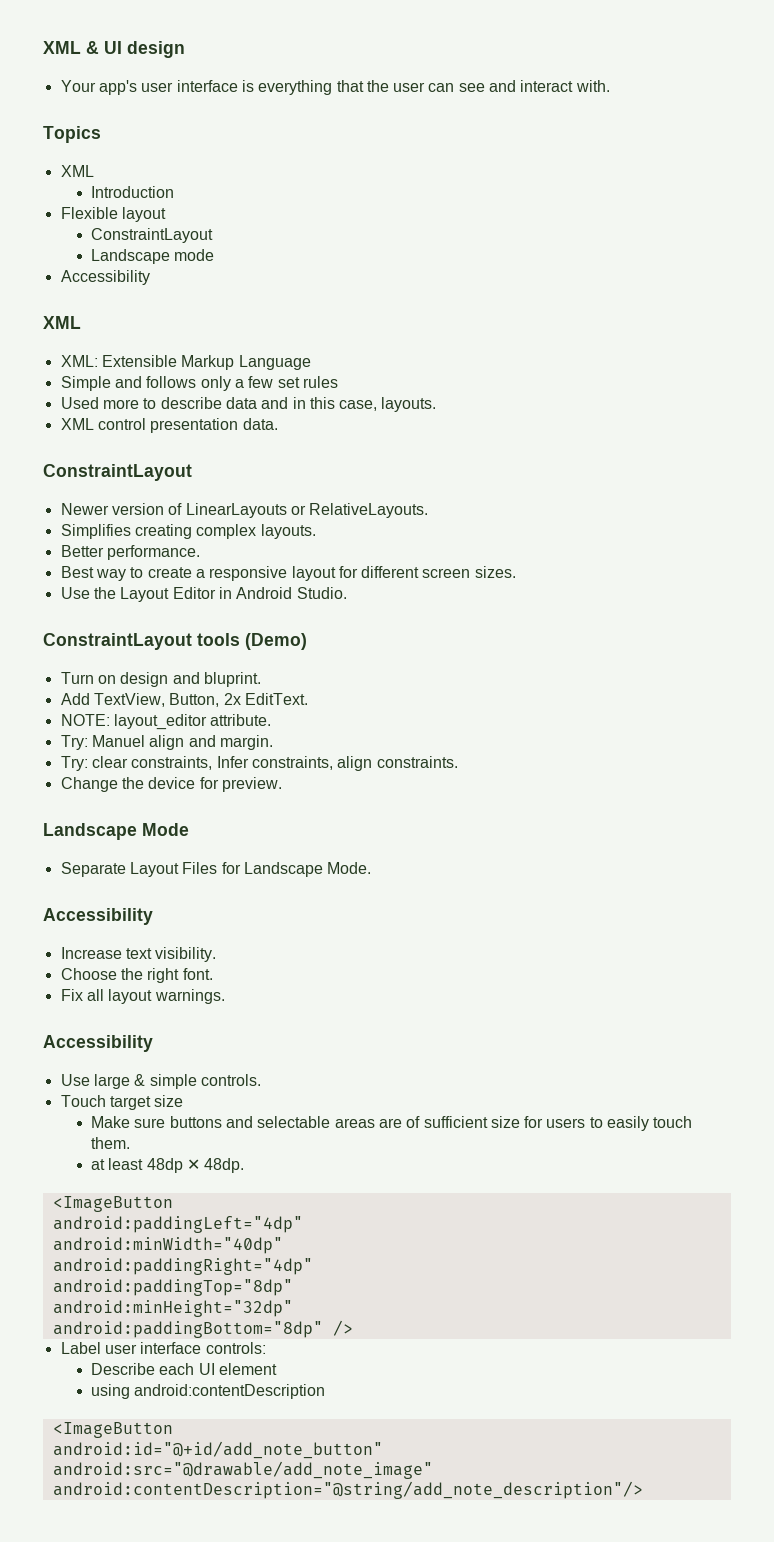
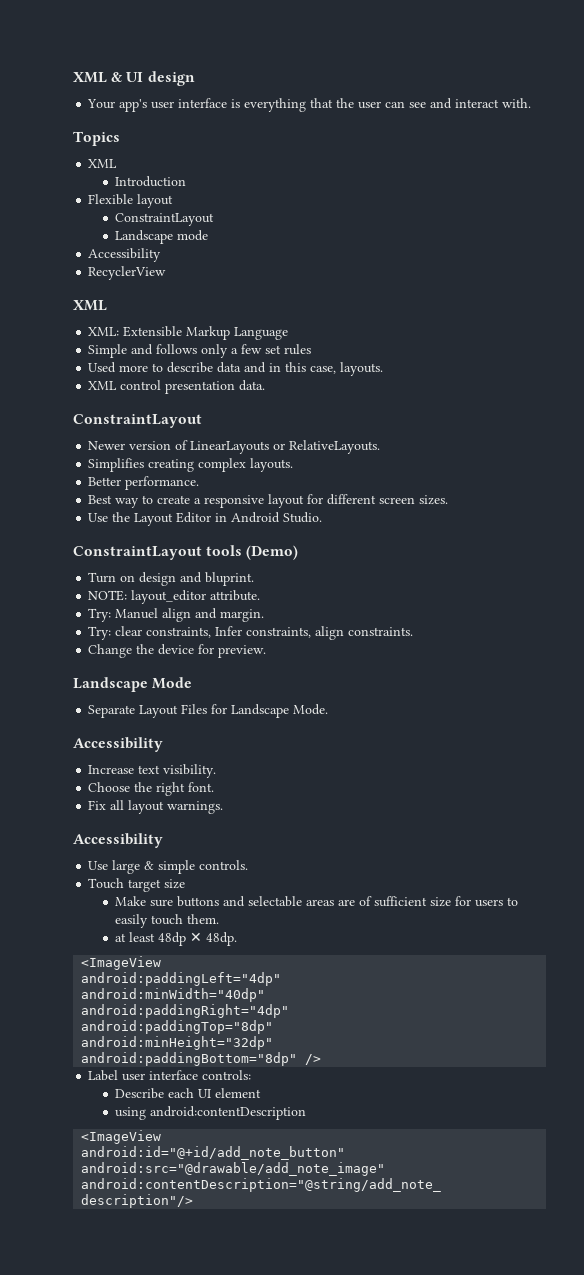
+ RecyclerView
- Add TextView, Button, 2x EditText.
  at least 48dp ✕ 48dp.
- <ImageButton
+ <ImageView
  using android:contentDescription
- <ImageButton
+ <ImageView

